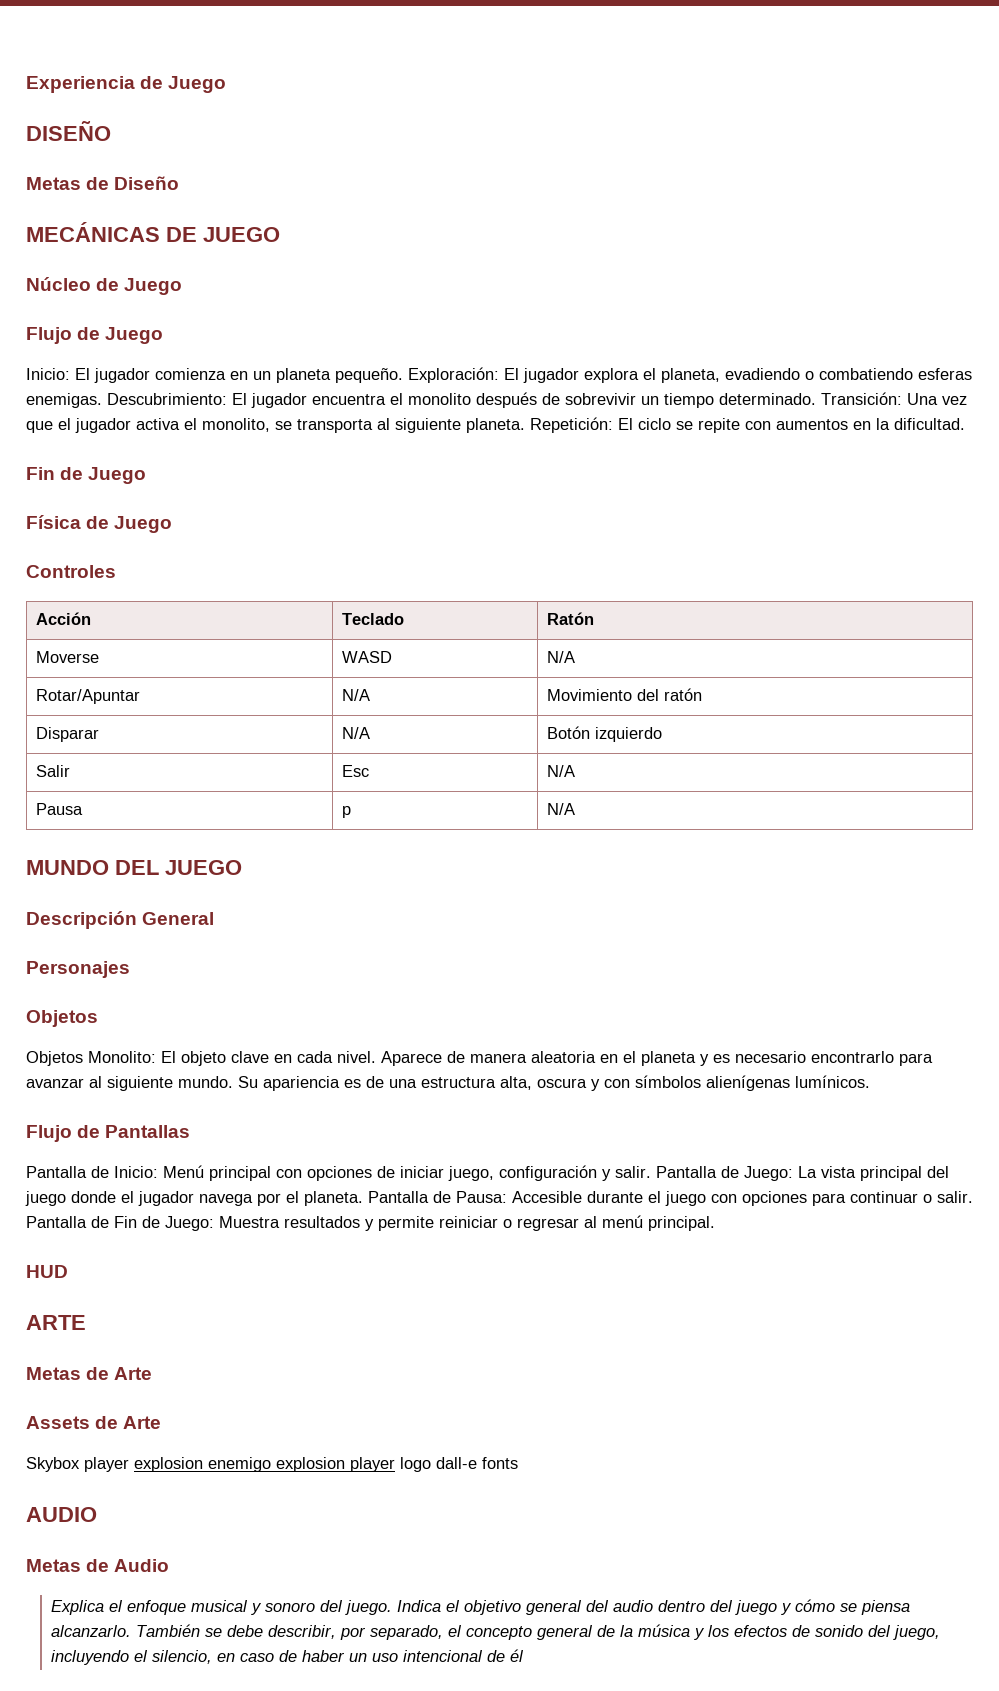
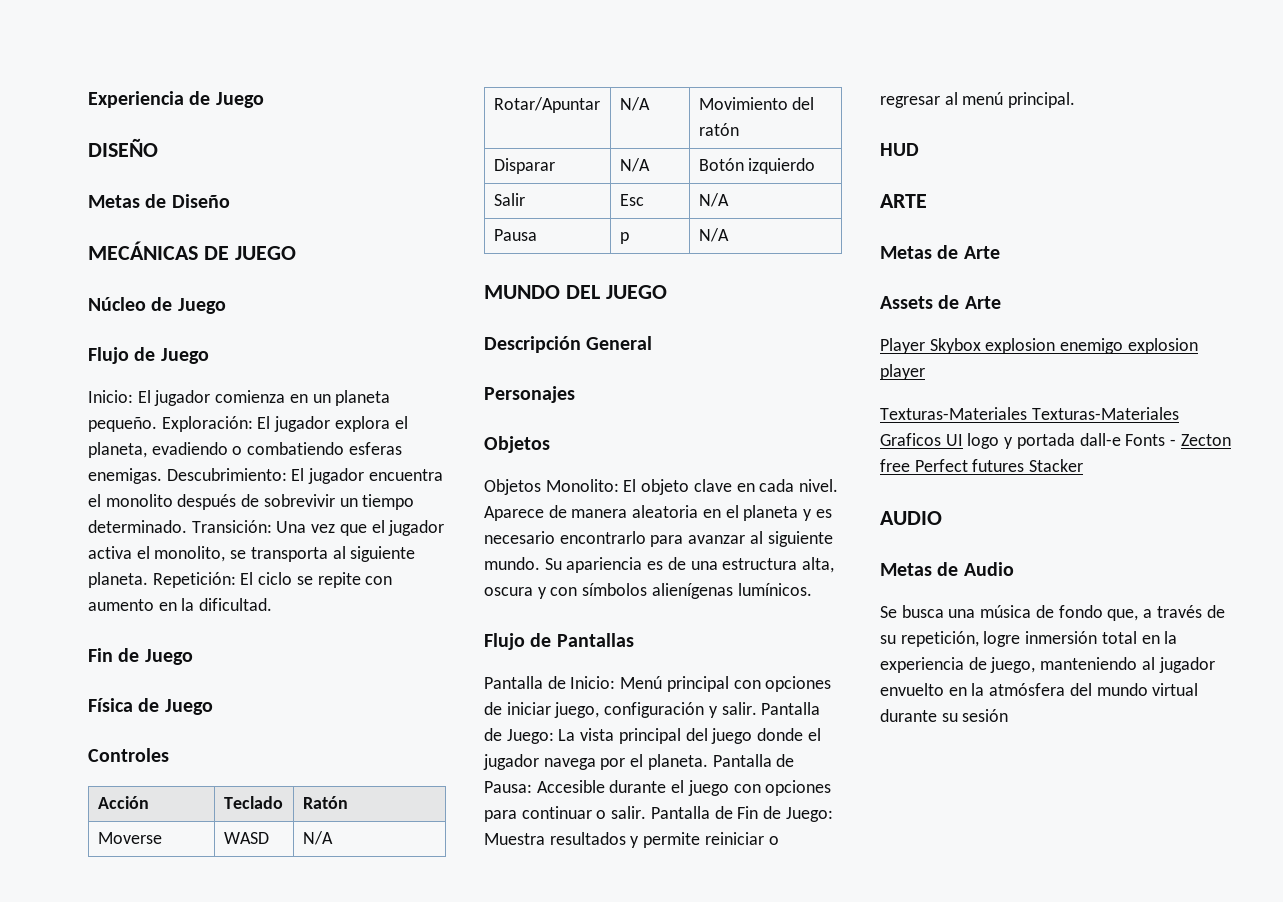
- Repetición: El ciclo se repite con aumentos en la dificultad.
+ Repetición: El ciclo se repite con aumento en la dificultad.
- Skybox player explosion enemigo explosion player logo dall-e fonts
+ Player Skybox explosion enemigo explosion player
+ Texturas-Materiales Texturas-Materiales Graficos UI logo y portada dall-e Fonts - Zecton free Perfect futures Stacker
  AUDIO
  Metas de Audio
- Explica el enfoque musical y sonoro del juego. Indica el objetivo general del audio dentro del juego y cómo se piensa alcanzarlo. También se debe describir, por separado, el concepto general de la música y los efectos de sonido del juego, incluyendo el silencio, en caso de haber un uso intencional de él
+ Se busca una música de fondo que, a través de su repetición, logre inmersión total en la experiencia de juego, manteniendo al jugador envuelto en la atmósfera del mundo virtual durante su sesión

